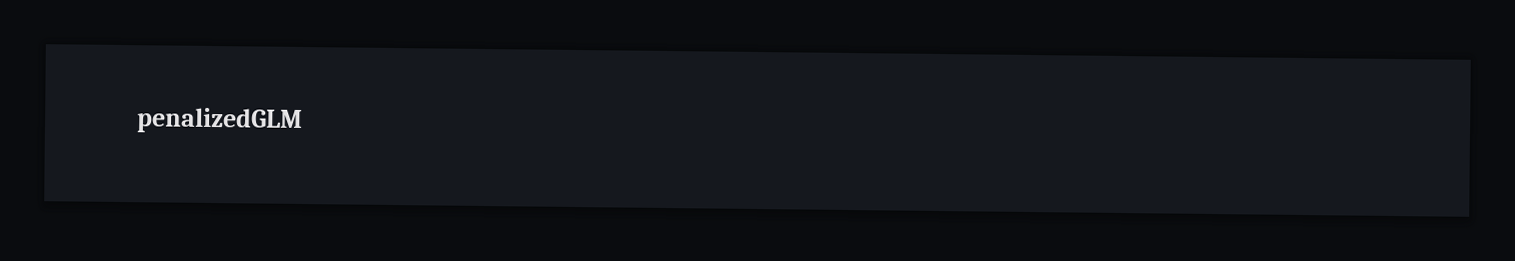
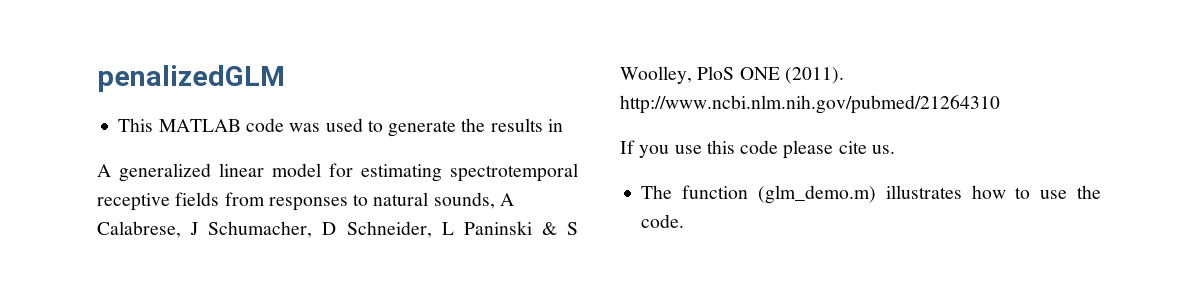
+ This MATLAB code was used to generate the results in
+ A generalized linear model for estimating spectrotemporal receptive fields from responses to natural sounds, A Calabrese, J Schumacher, D Schneider, L Paninski & S Woolley, PloS ONE (2011). http://www.ncbi.nlm.nih.gov/pubmed/21264310
+ If you use this code please cite us.
+ The function (glm_demo.m) illustrates how to use the code.

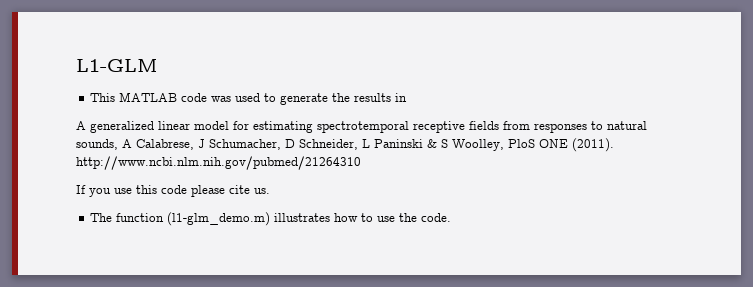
- penalizedGLM
+ L1-GLM
- The function (glm_demo.m) illustrates how to use the code.
+ The function (l1-glm_demo.m) illustrates how to use the code.

